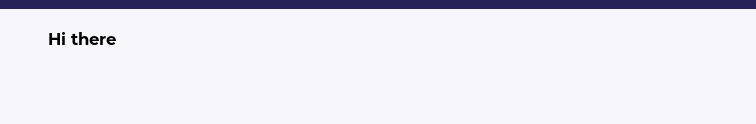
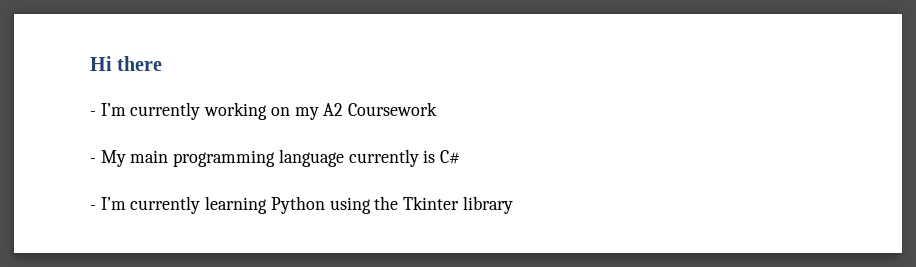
+ - I’m currently working on my A2 Coursework
+ - My main programming language currently is C#
+ - I’m currently learning Python using the Tkinter library

